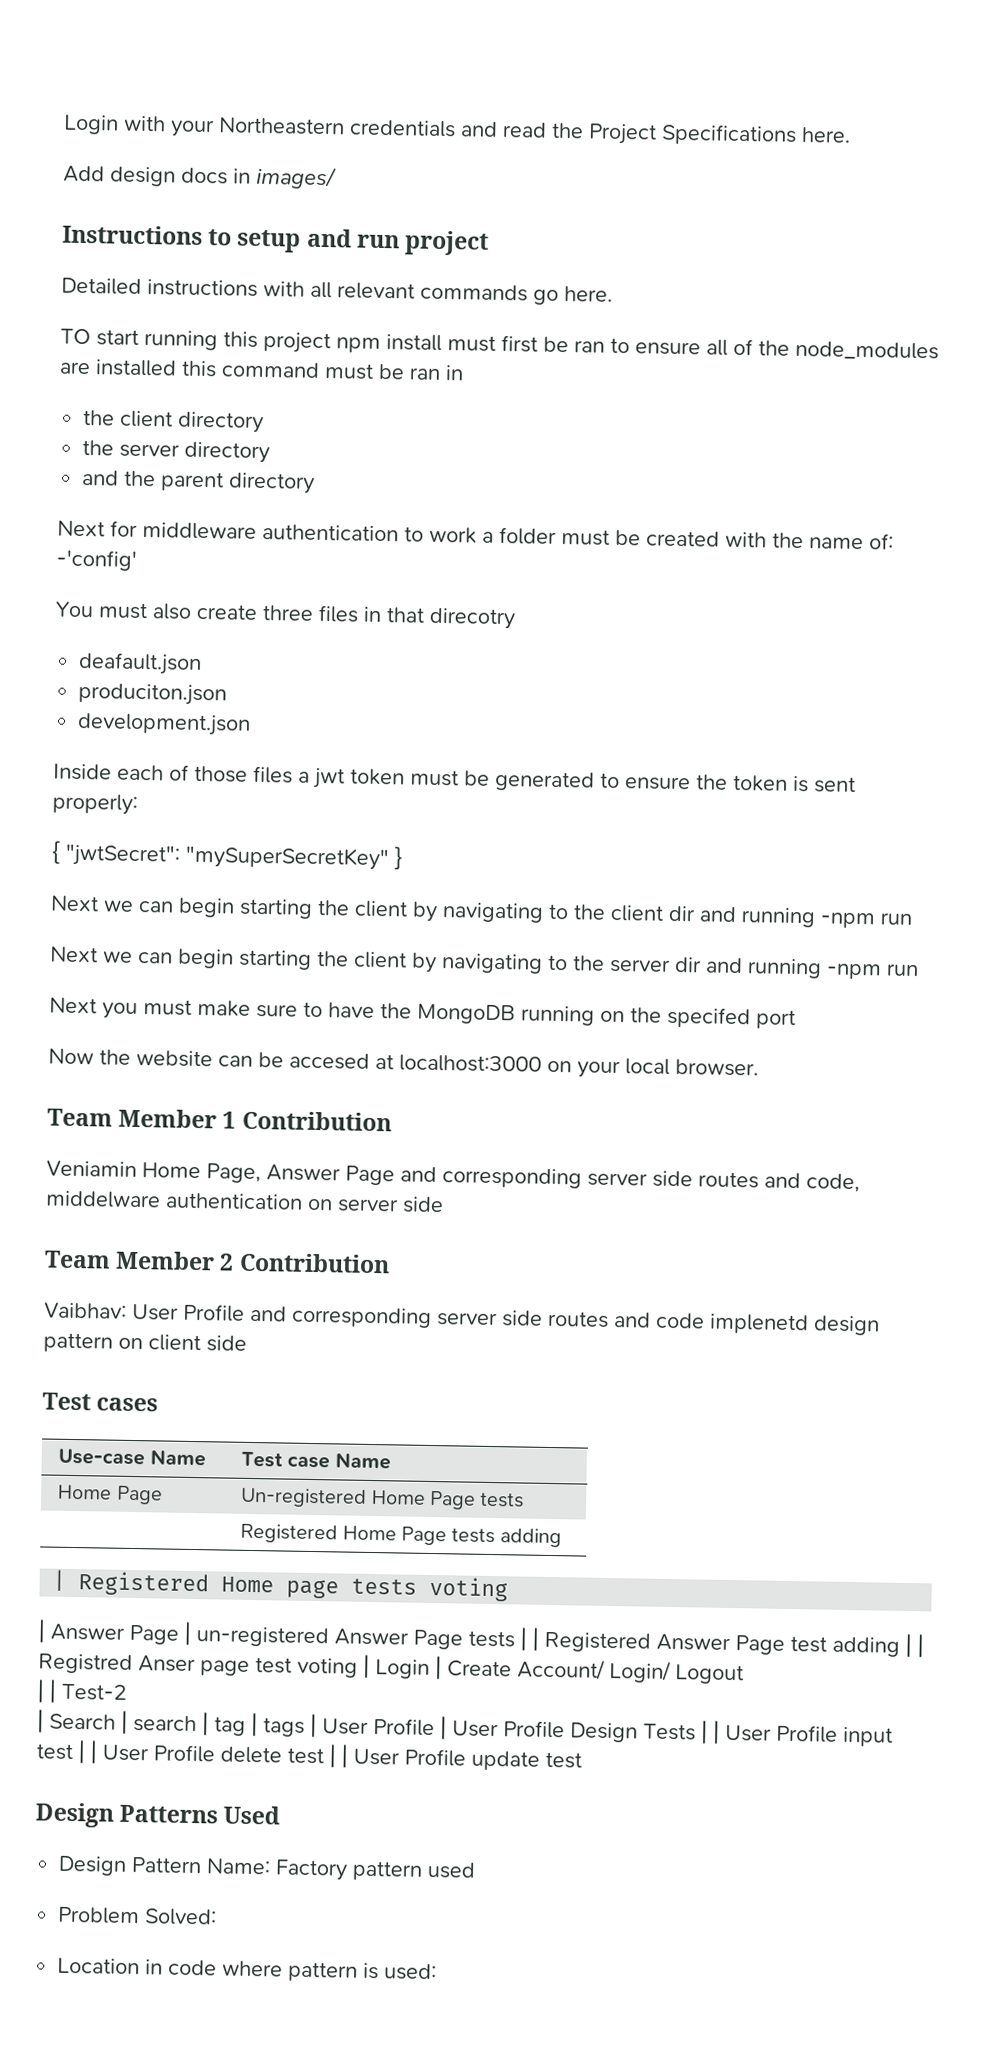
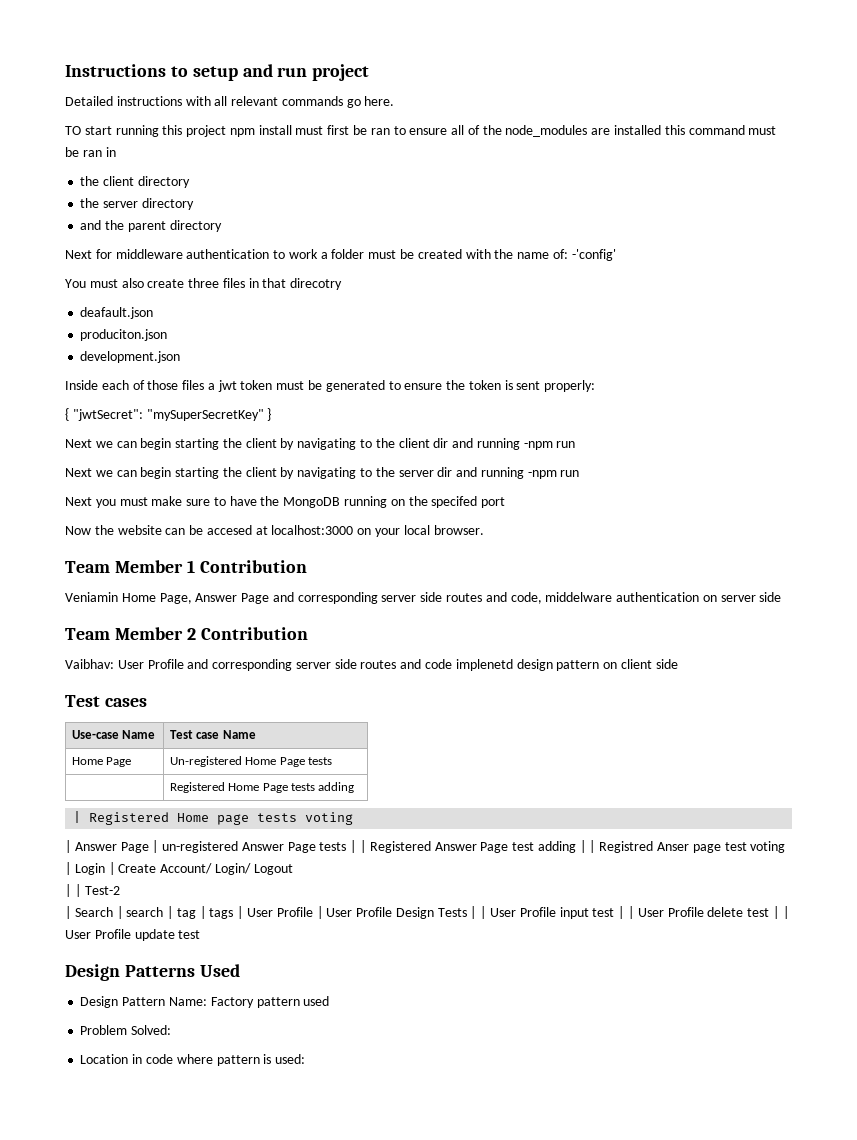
- Login with your Northeastern credentials and read the Project Specifications here.
- Add design docs in images/

